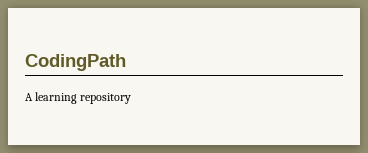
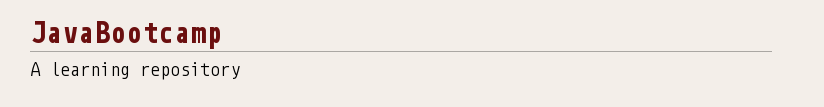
- CodingPath
+ JavaBootcamp

